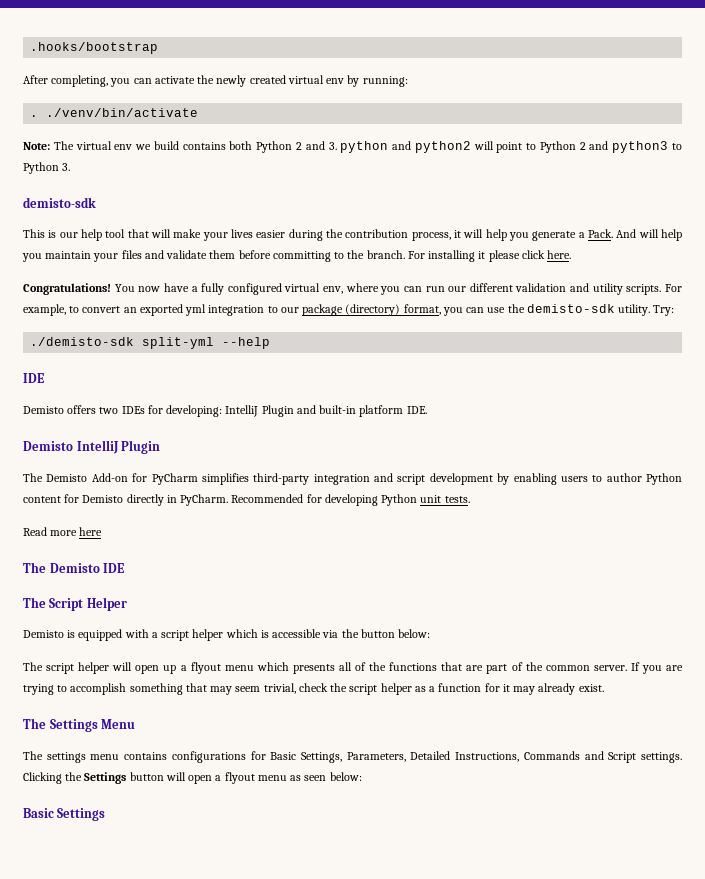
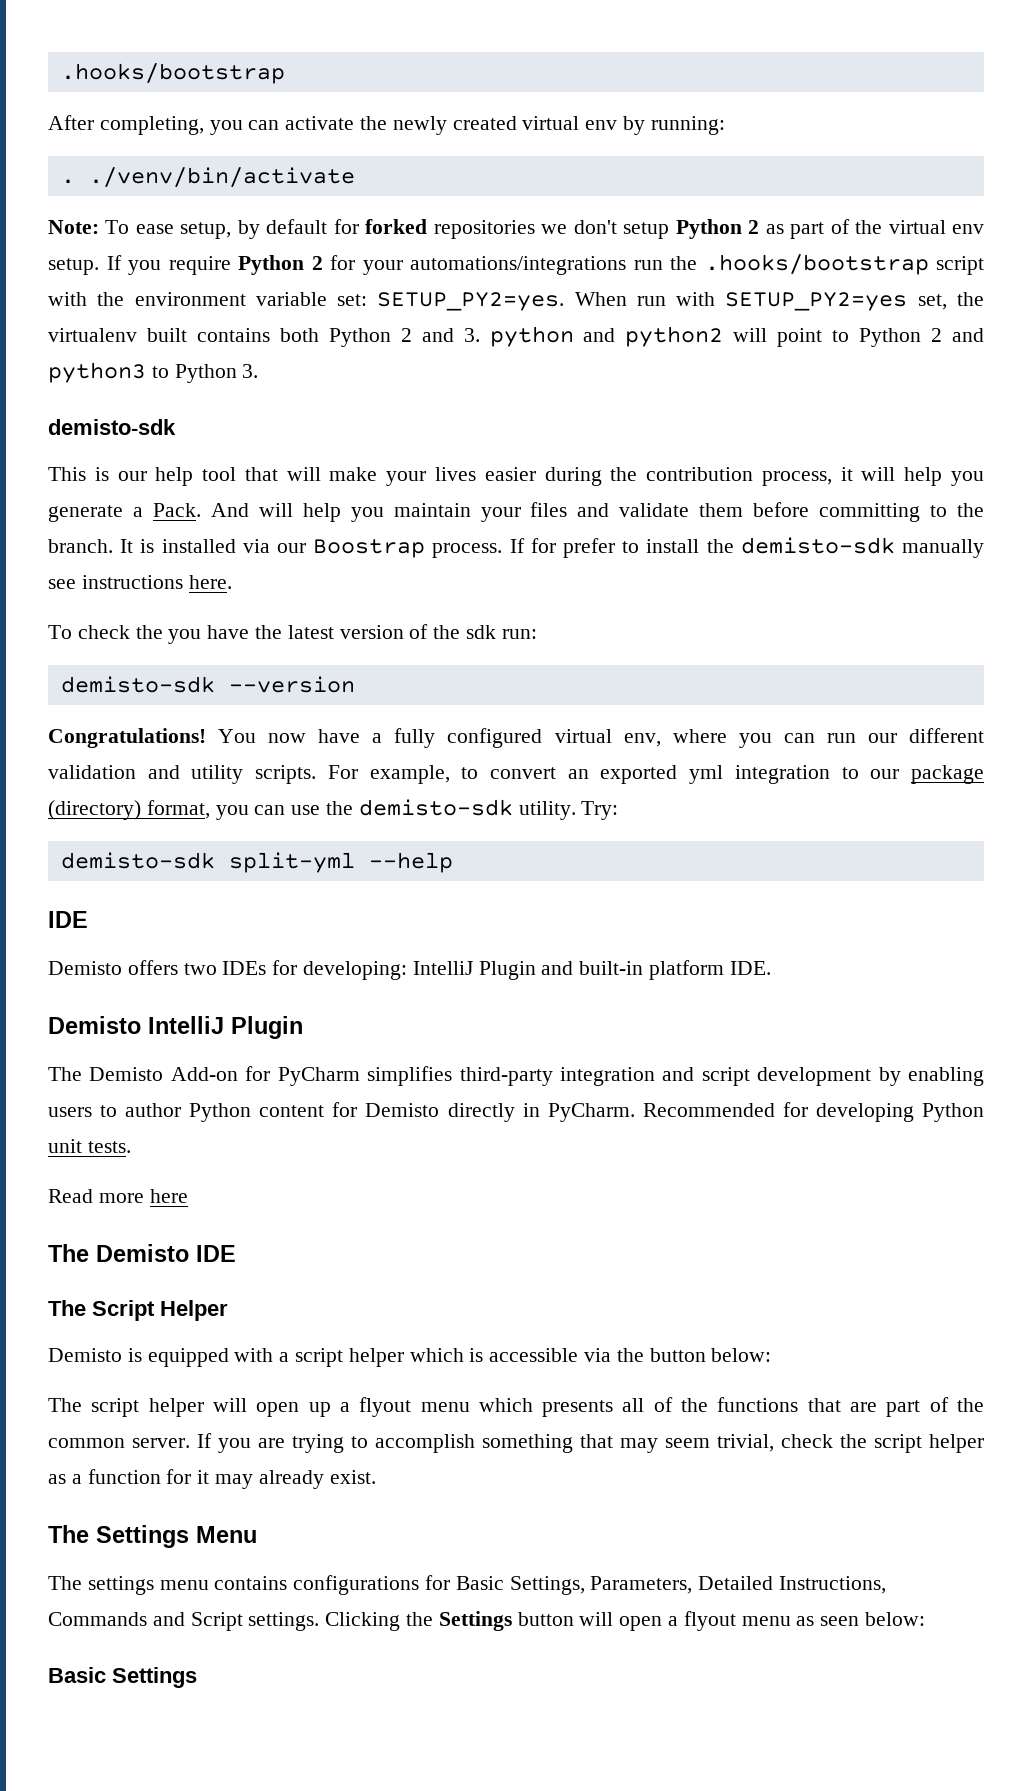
- Note: The virtual env we build contains both Python 2 and 3. python and python2 will point to Python 2 and python3 to Python 3.
+ Note: To ease setup, by default for forked repositories we don't setup Python 2 as part of the virtual env setup. If you require Python 2 for your automations/integrations run the .hooks/bootstrap script with the environment variable set: SETUP_PY2=yes. When run with SETUP_PY2=yes set, the virtualenv built contains both Python 2 and 3. python and python2 will point to Python 2 and python3 to Python 3.
- For installing it please click here.
+ It is installed via our Boostrap process. If for prefer to install the demisto-sdk manually see instructions here.
+ To check the you have the latest version of the sdk run:
+ demisto-sdk --version
- ./demisto-sdk split-yml --help
+ demisto-sdk split-yml --help

